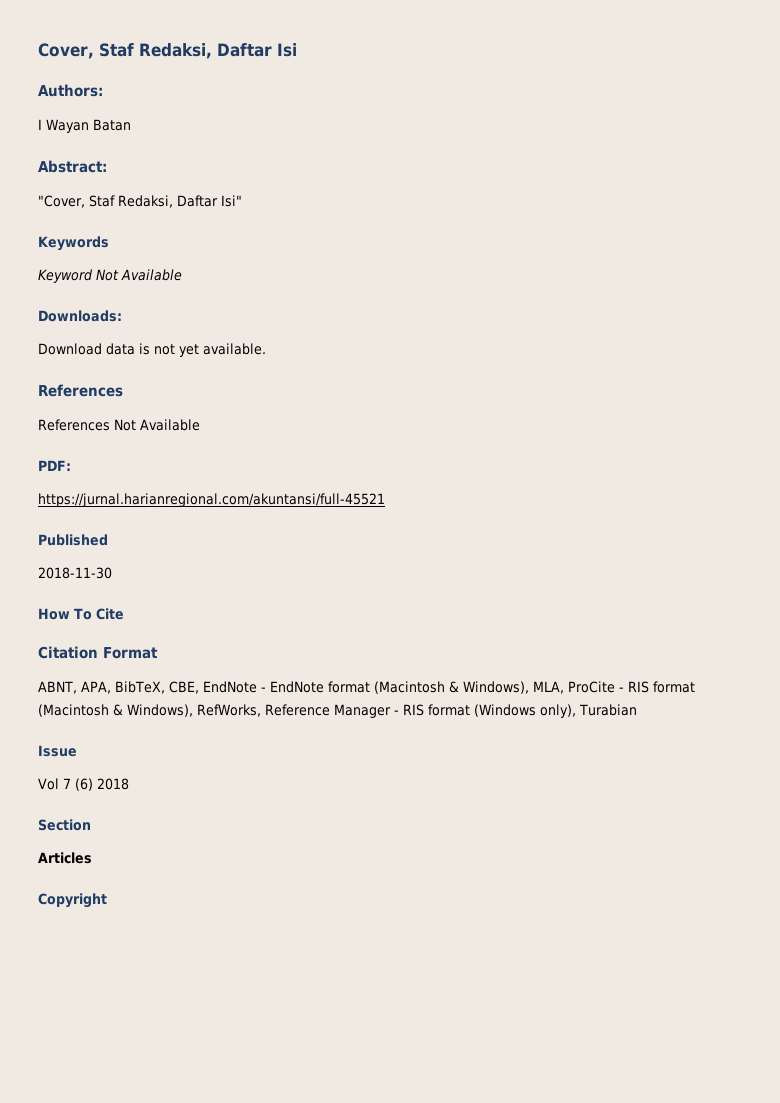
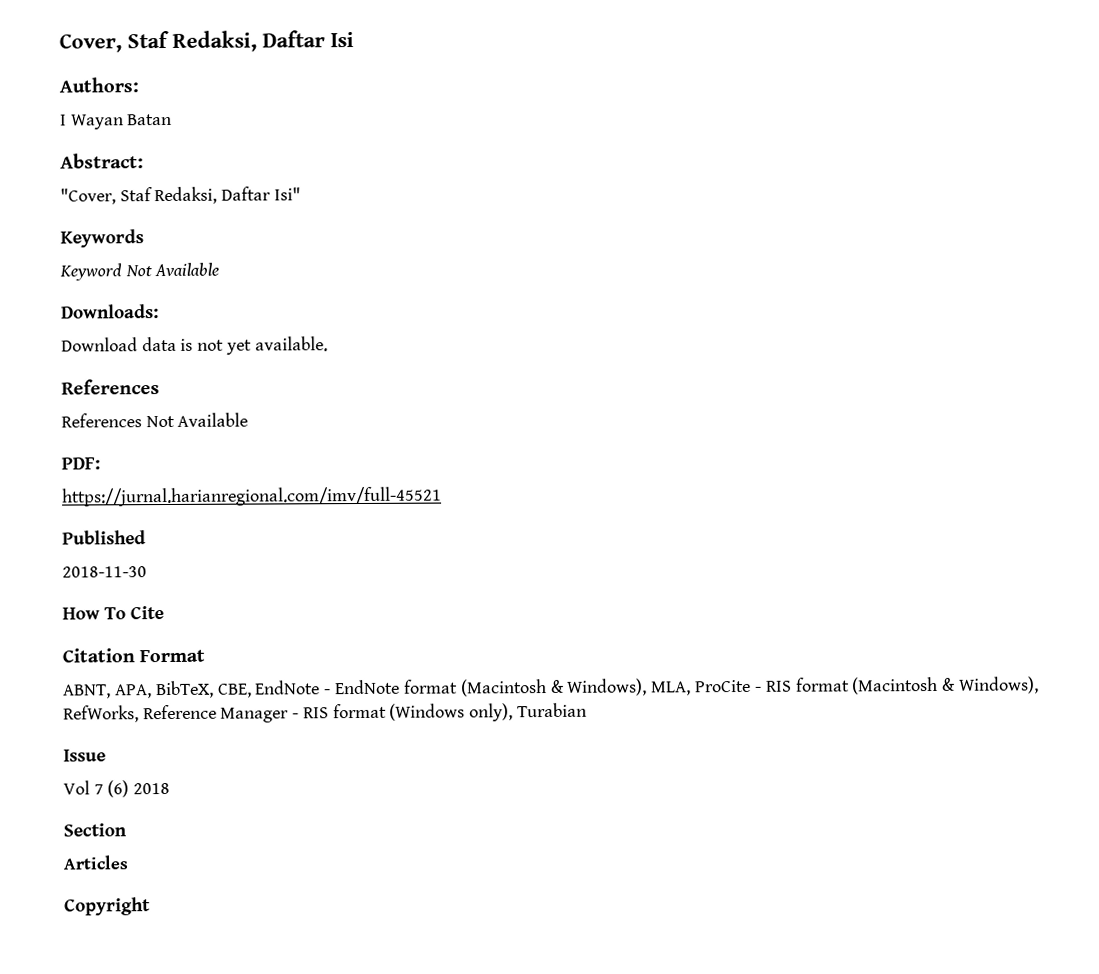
- https://jurnal.harianregional.com/akuntansi/full-45521
+ https://jurnal.harianregional.com/imv/full-45521

